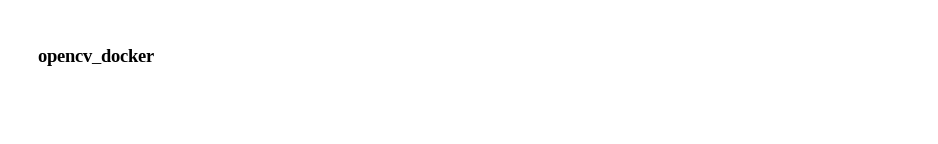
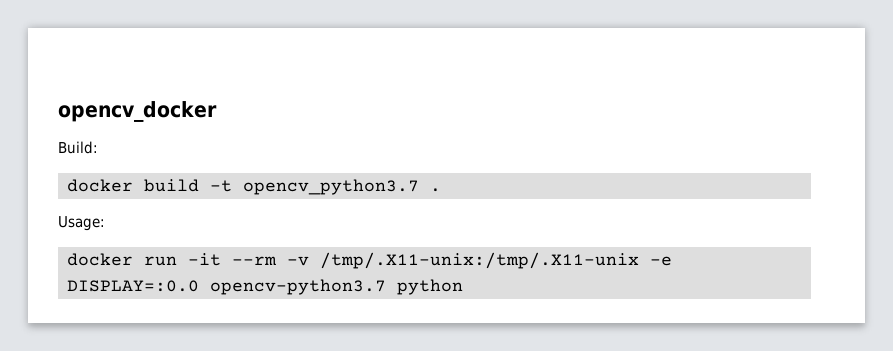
+ Build:
+ docker build -t opencv_python3.7 .
+ Usage:
+ docker run -it --rm -v /tmp/.X11-unix:/tmp/.X11-unix -e DISPLAY=:0.0 opencv-python3.7 python

